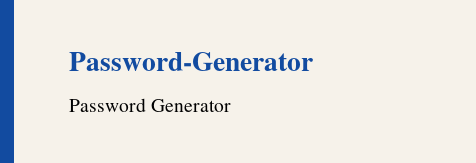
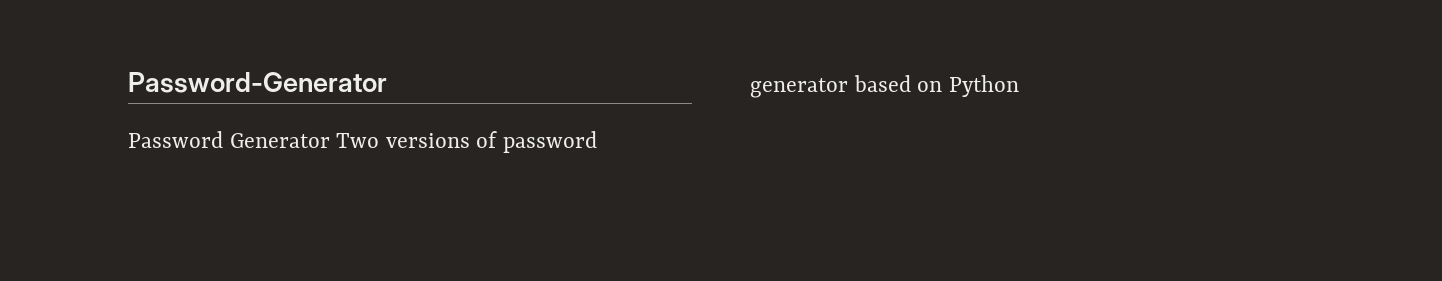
- Password Generator
+ Password Generator Two versions of password generator based on Python

